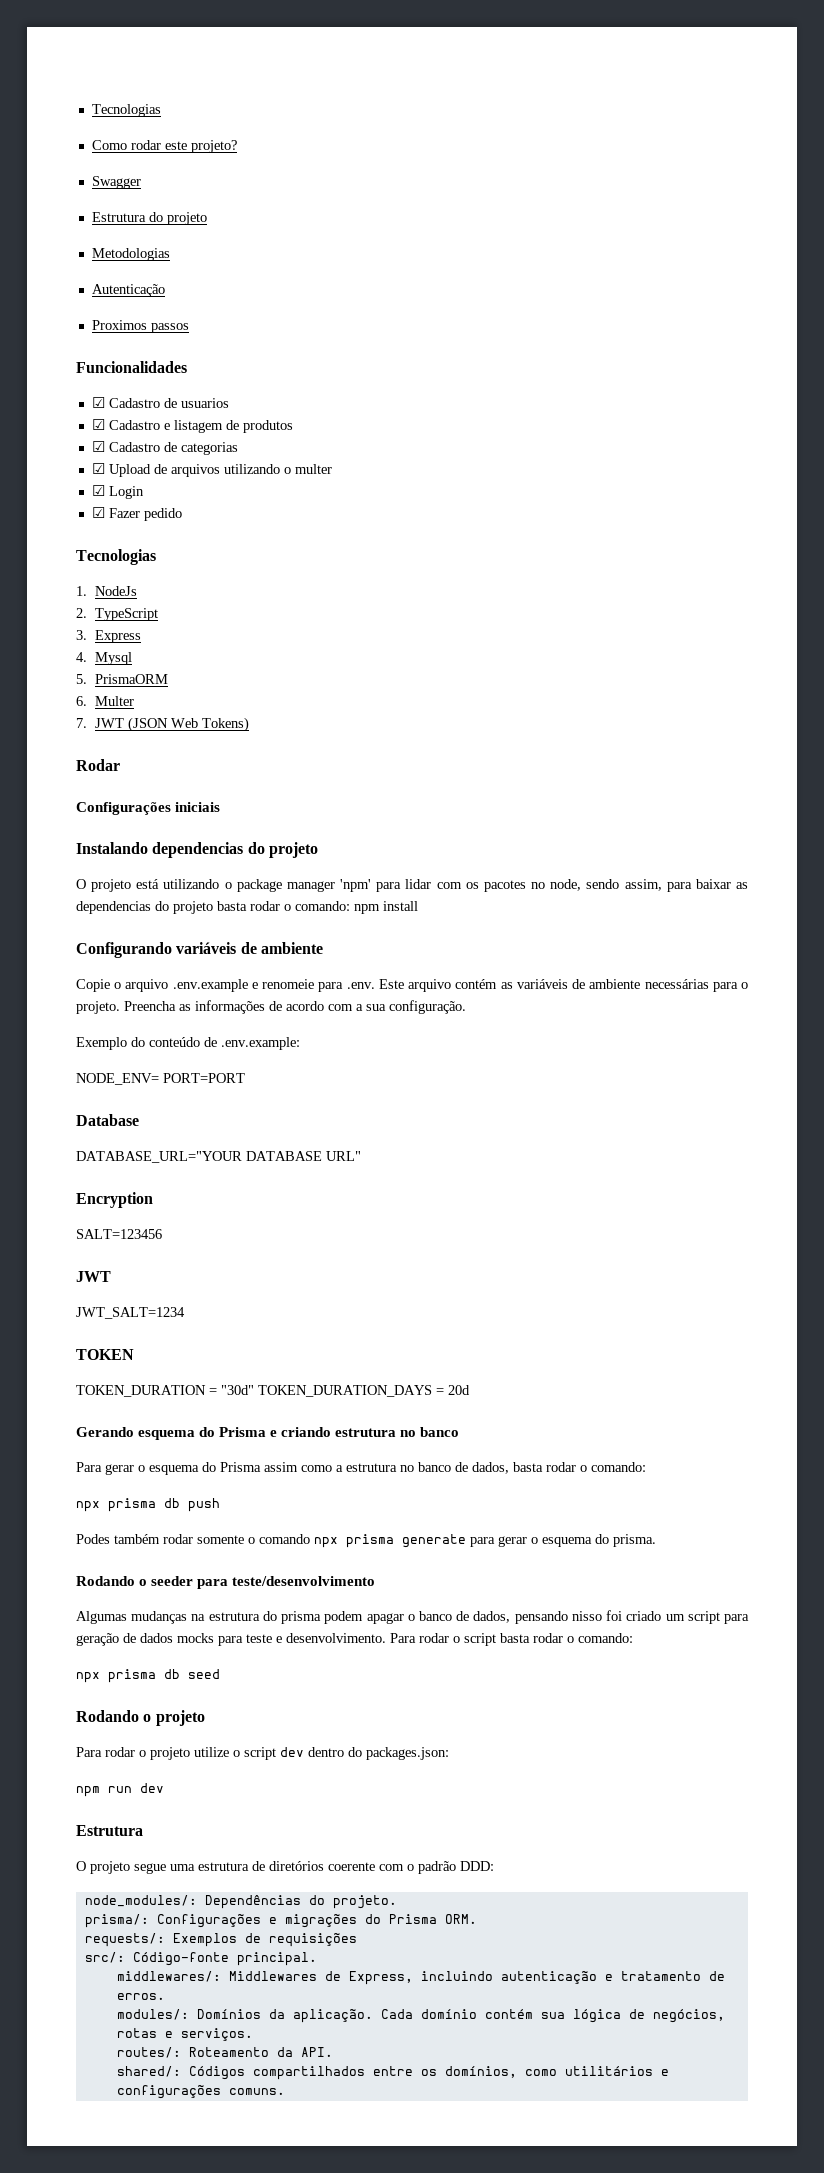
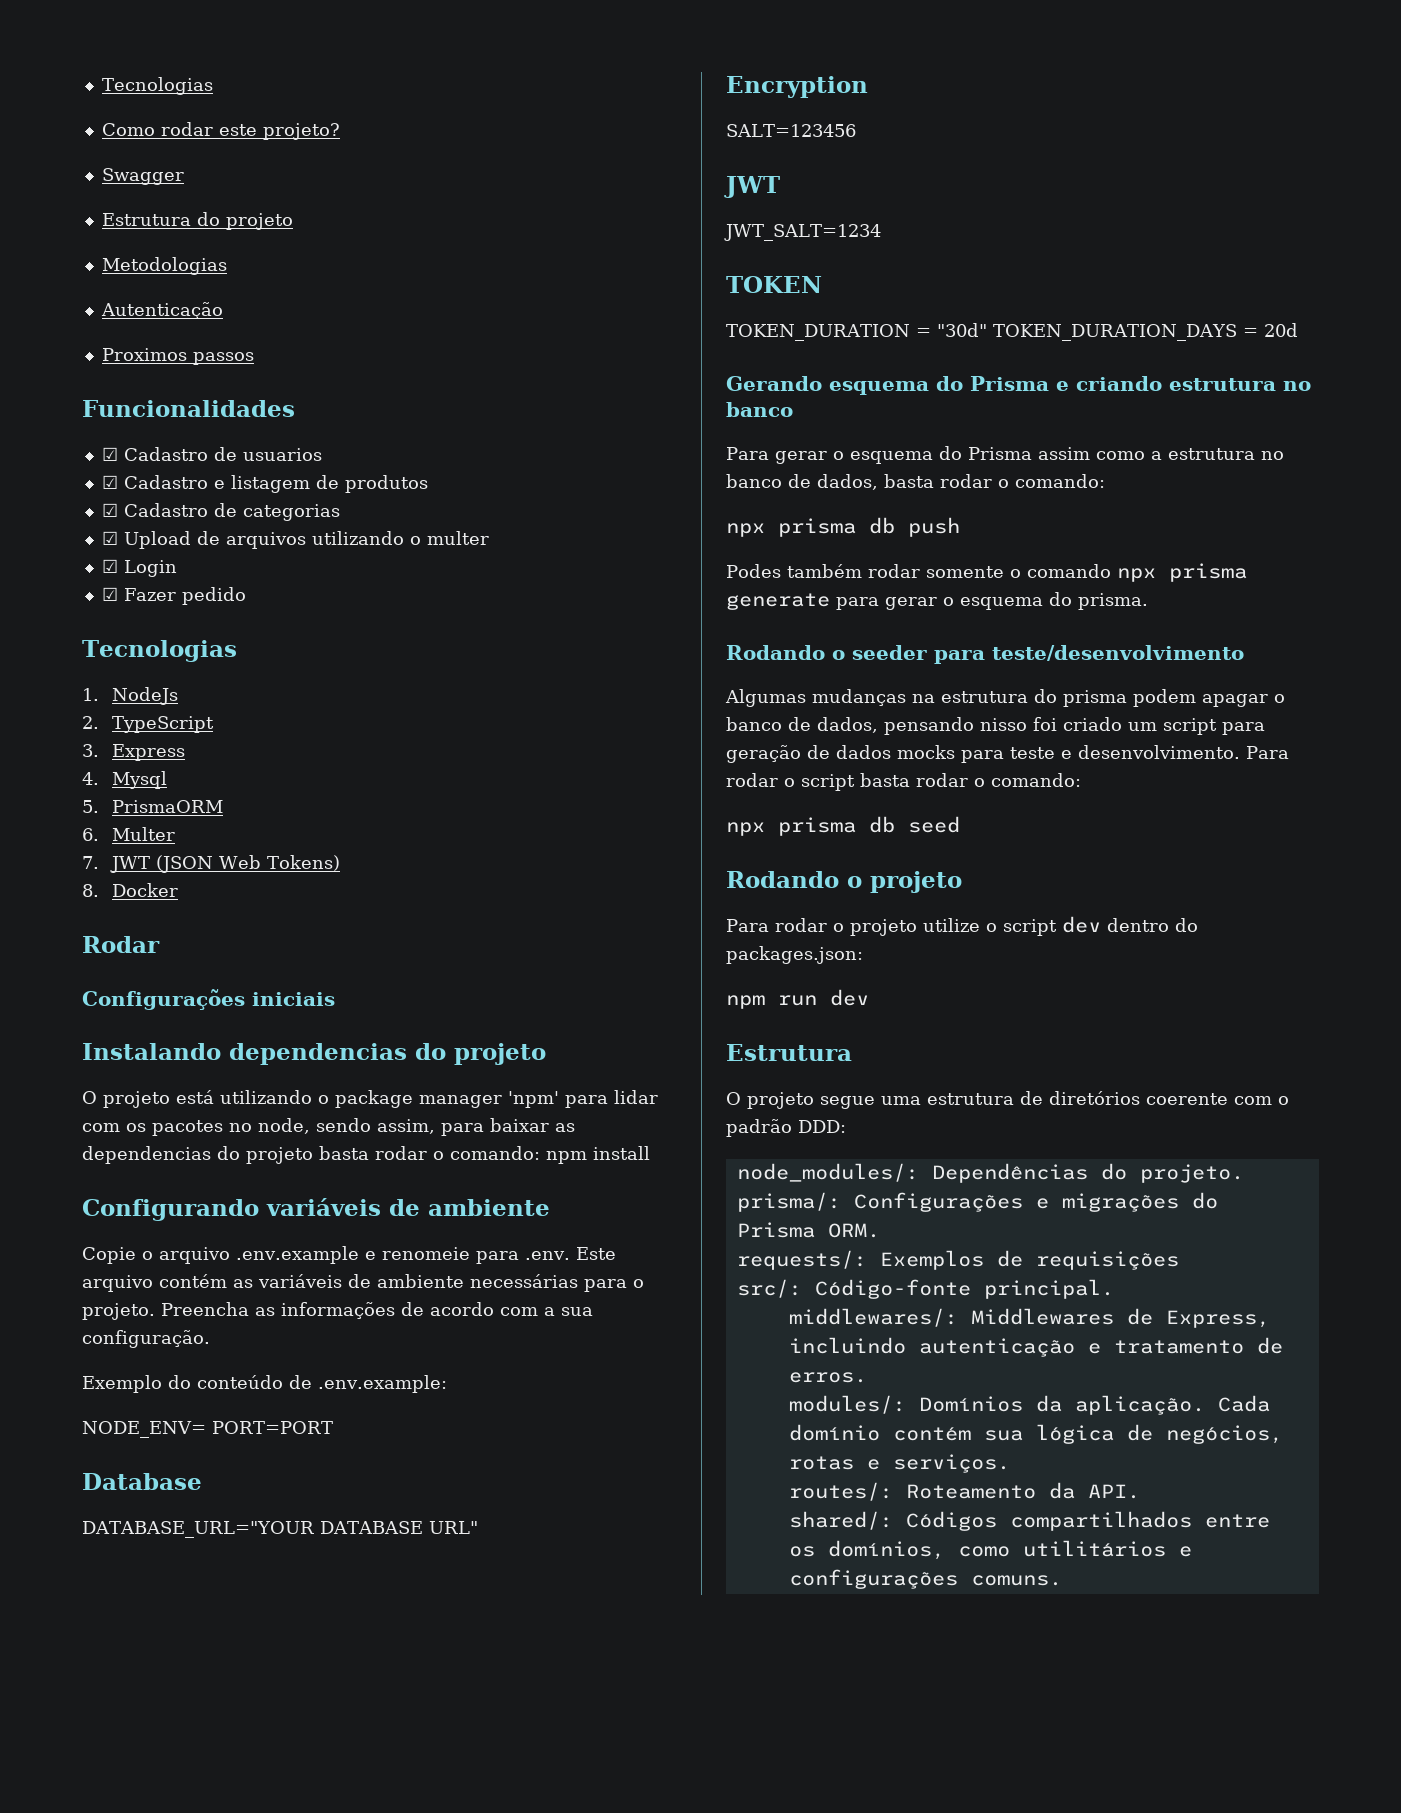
+ 8. Docker

